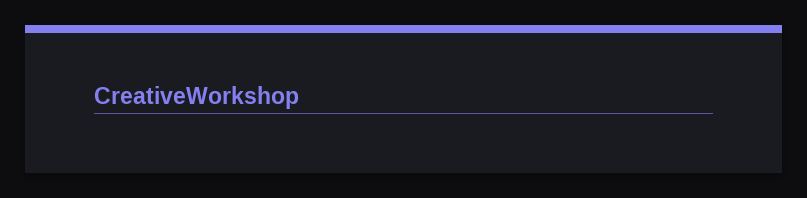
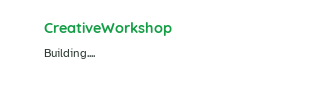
+ Building....

